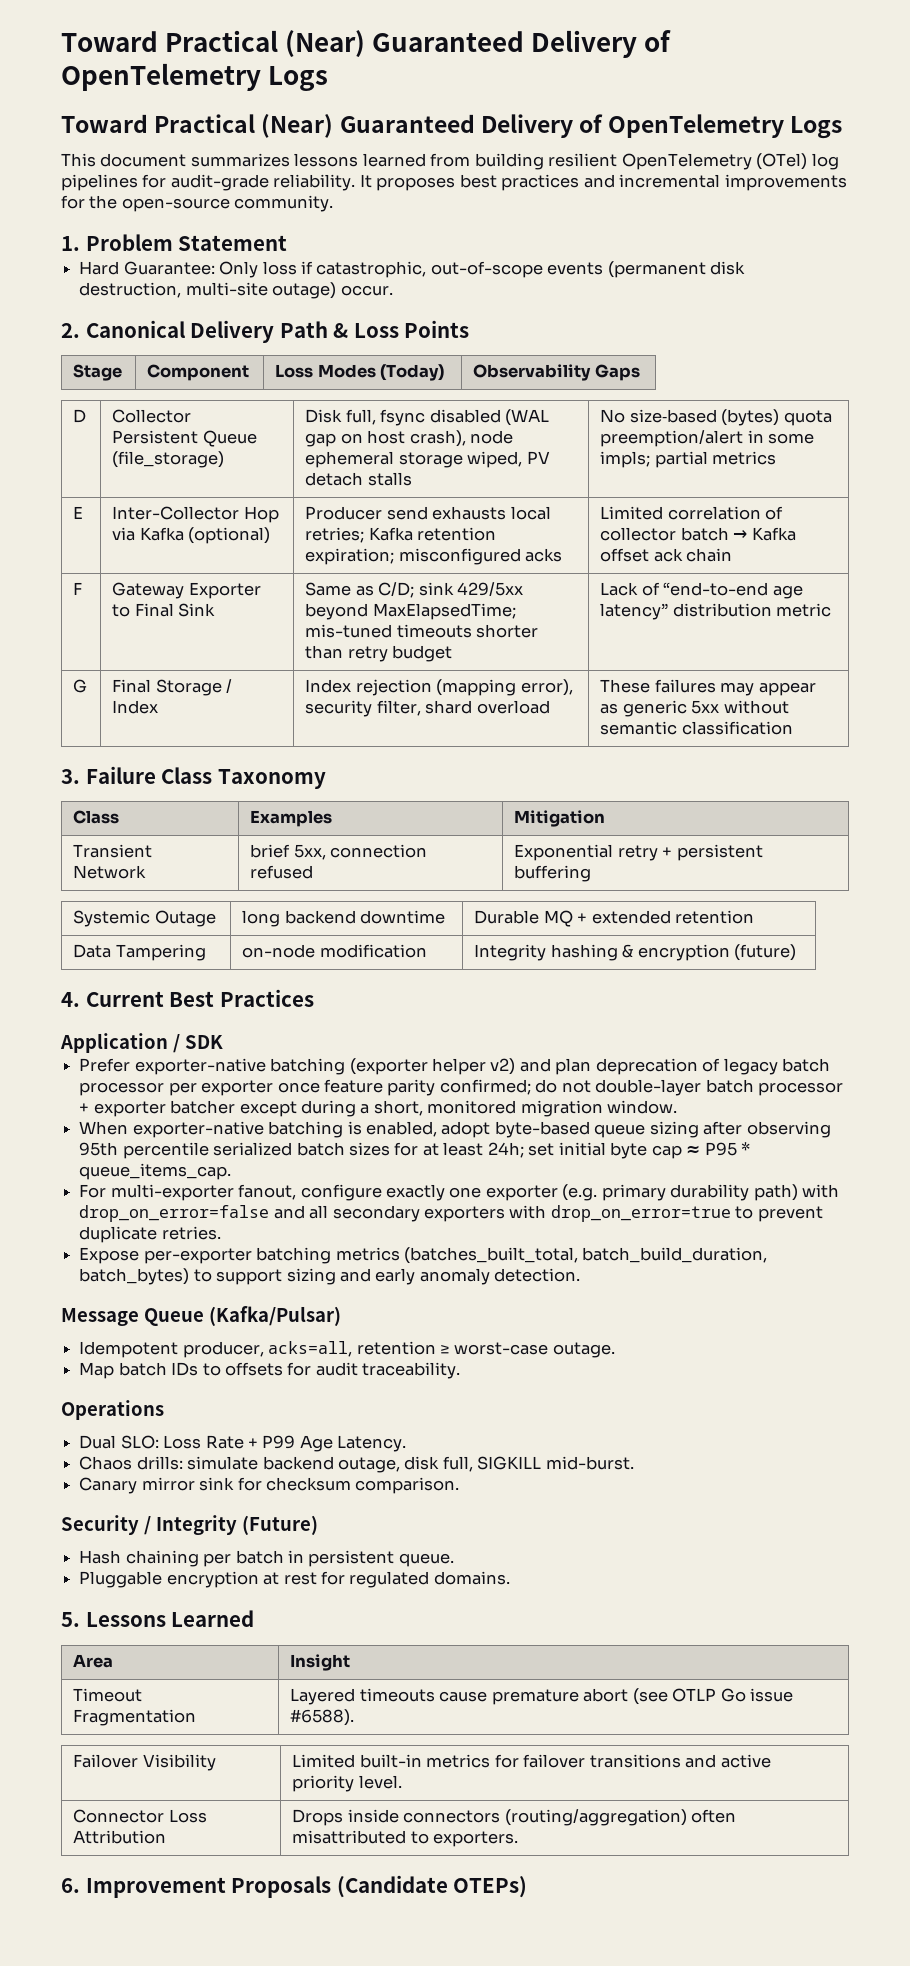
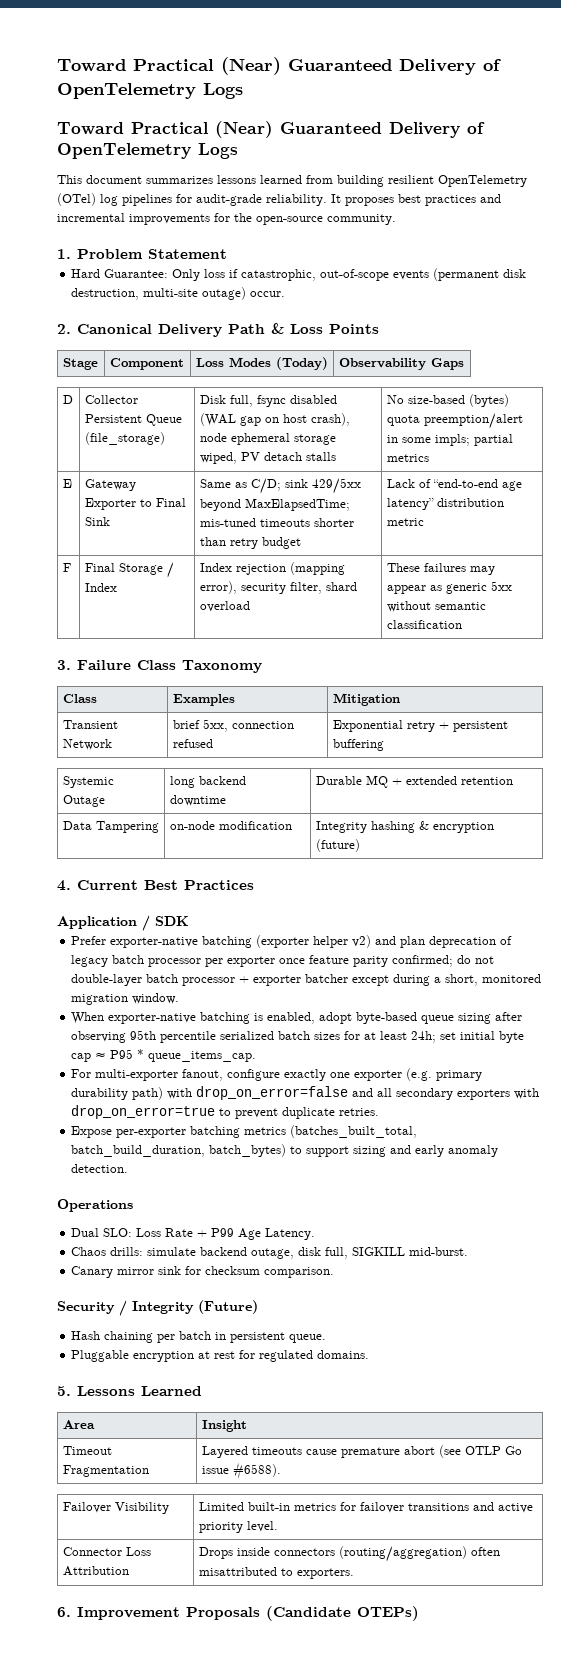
- E | Inter-Collector Hop via Kafka (optional) | Producer send exhausts local retries; Kafka retention expiration; misconfigured acks | Limited correlation of collector batch → Kafka offset ack chain
- F | Gateway Exporter to Final Sink | Same as C/D; sink 429/5xx beyond MaxElapsedTime; mis-tuned timeouts shorter than retry budget | Lack of “end-to-end age latency” distribution metric
+ E | Gateway Exporter to Final Sink | Same as C/D; sink 429/5xx beyond MaxElapsedTime; mis-tuned timeouts shorter than retry budget | Lack of “end-to-end age latency” distribution metric
- G | Final Storage / Index | Index rejection (mapping error), security filter, shard overload | These failures may appear as generic 5xx without semantic classification
+ F | Final Storage / Index | Index rejection (mapping error), security filter, shard overload | These failures may appear as generic 5xx without semantic classification
- Message Queue (Kafka/Pulsar)
- Idempotent producer, acks=all, retention ≥ worst-case outage.
- Map batch IDs to offsets for audit traceability.

